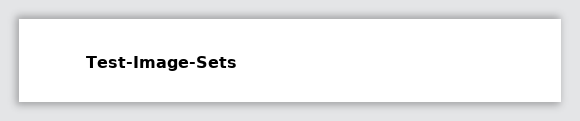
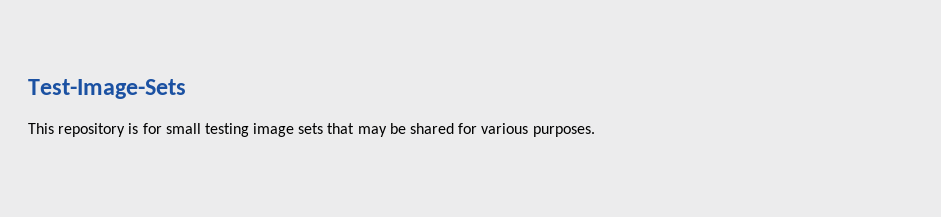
+ This repository is for small testing image sets that may be shared for various purposes.

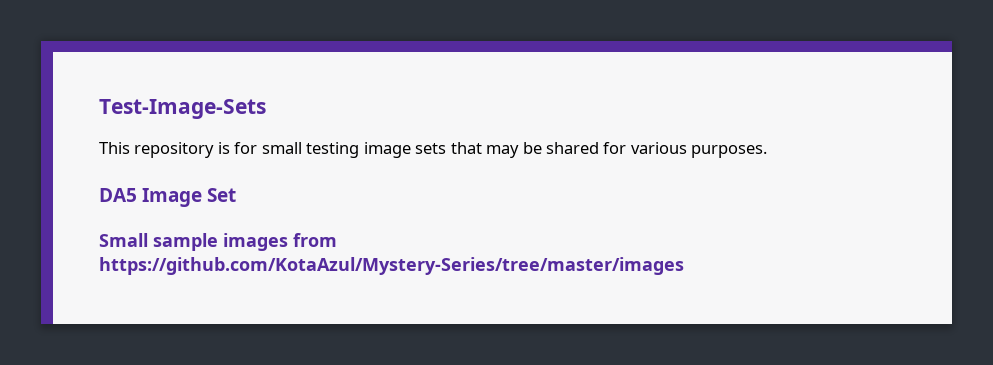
+ DA5 Image Set
+ Small sample images from https://github.com/KotaAzul/Mystery-Series/tree/master/images

